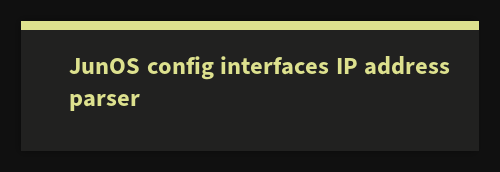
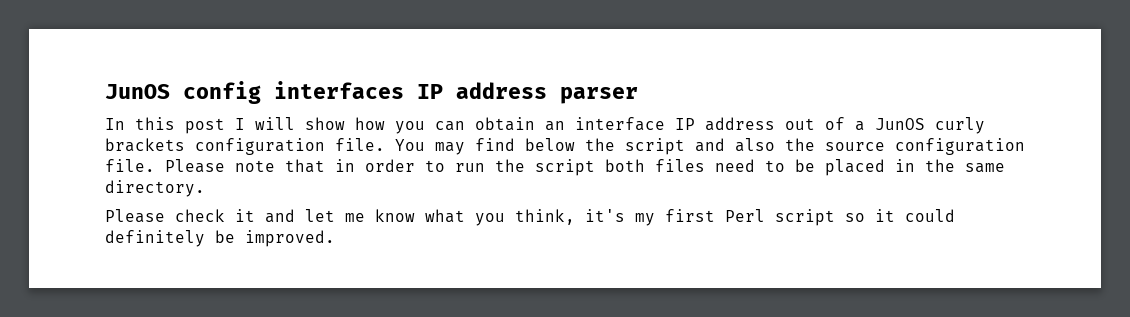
+ In this post I will show how you can obtain an interface IP address out of a JunOS curly brackets configuration file. You may find below the script and also the source configuration file. Please note that in order to run the script both files need to be placed in the same directory.
+ Please check it and let me know what you think, it's my first Perl script so it could definitely be improved.

